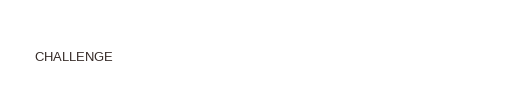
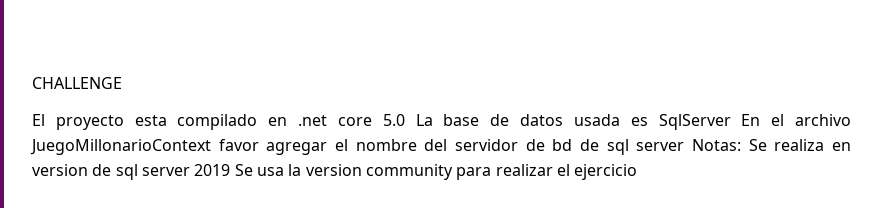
+ El proyecto esta compilado en .net core 5.0 La base de datos usada es SqlServer En el archivo JuegoMillonarioContext favor agregar el nombre del servidor de bd de sql server Notas: Se realiza en version de sql server 2019 Se usa la version community para realizar el ejercicio

